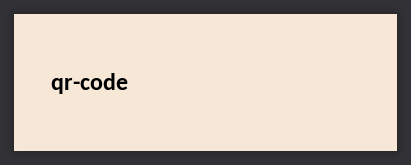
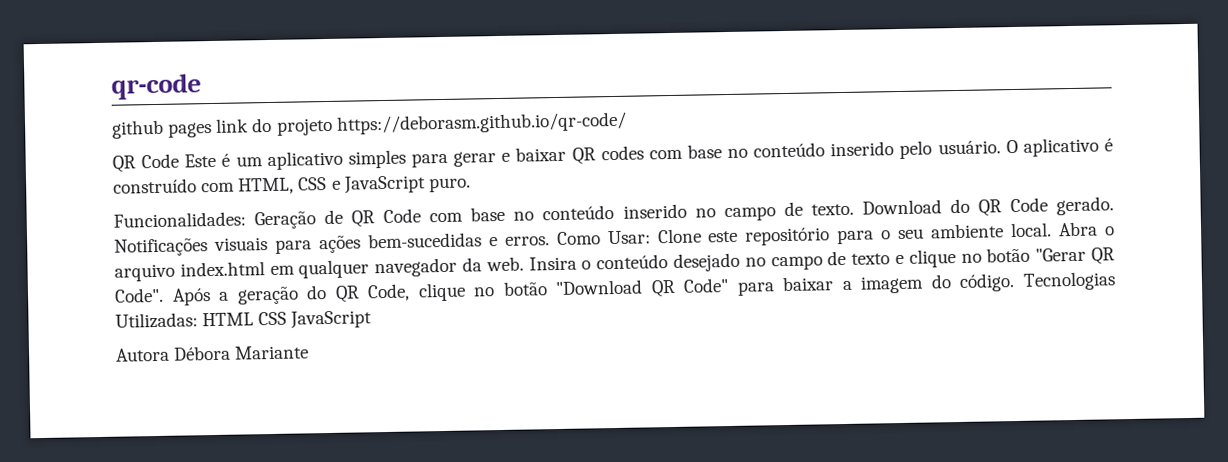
+ github pages link do projeto https://deborasm.github.io/qr-code/
+ QR Code Este é um aplicativo simples para gerar e baixar QR codes com base no conteúdo inserido pelo usuário. O aplicativo é construído com HTML, CSS e JavaScript puro.
+ Funcionalidades: Geração de QR Code com base no conteúdo inserido no campo de texto. Download do QR Code gerado. Notificações visuais para ações bem-sucedidas e erros. Como Usar: Clone este repositório para o seu ambiente local. Abra o arquivo index.html em qualquer navegador da web. Insira o conteúdo desejado no campo de texto e clique no botão "Gerar QR Code". Após a geração do QR Code, clique no botão "Download QR Code" para baixar a imagem do código. Tecnologias Utilizadas: HTML CSS JavaScript
+ Autora Débora Mariante

